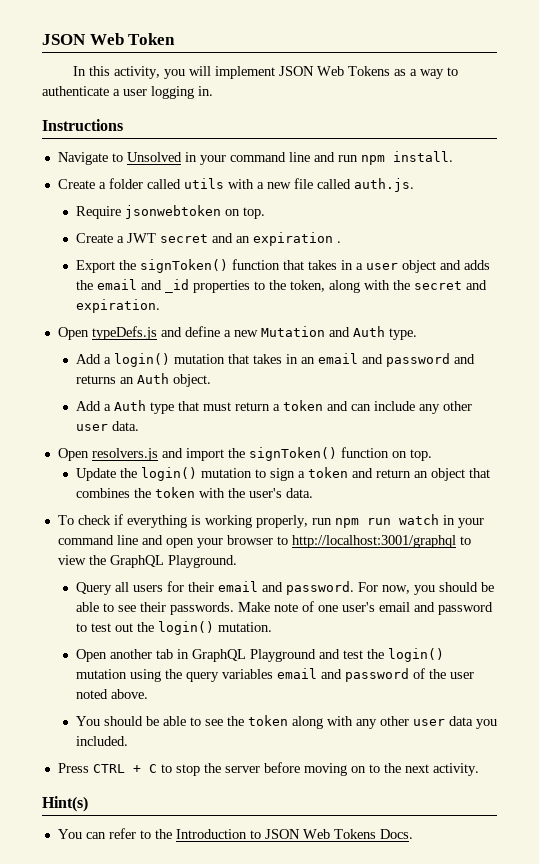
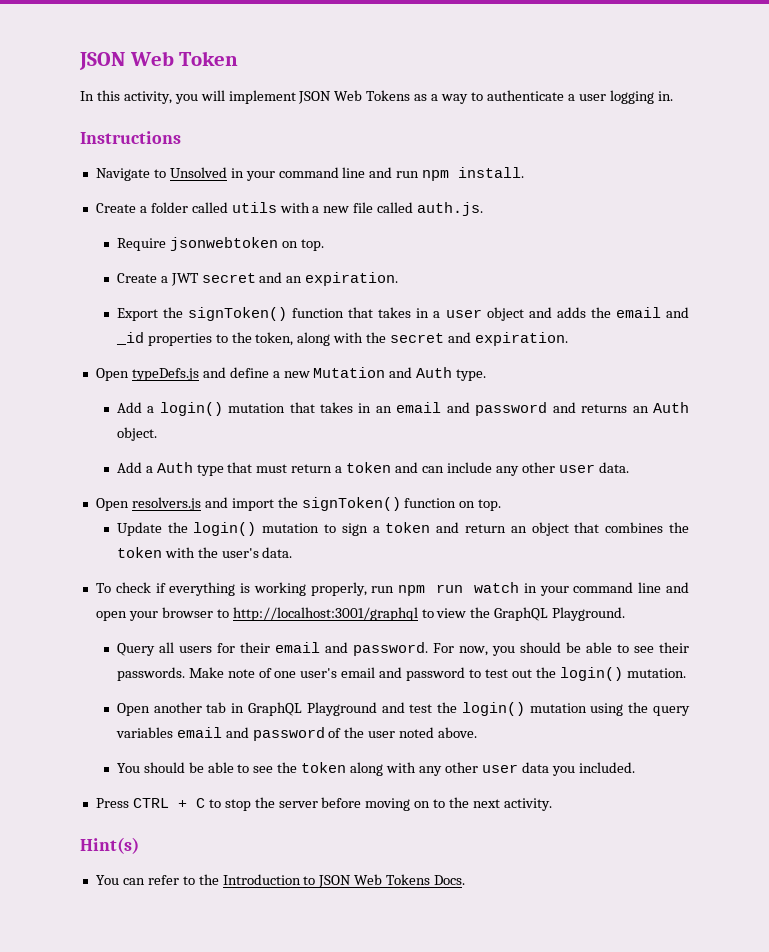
- Create a JWT secret and an expiration .
+ Create a JWT secret and an expiration.

